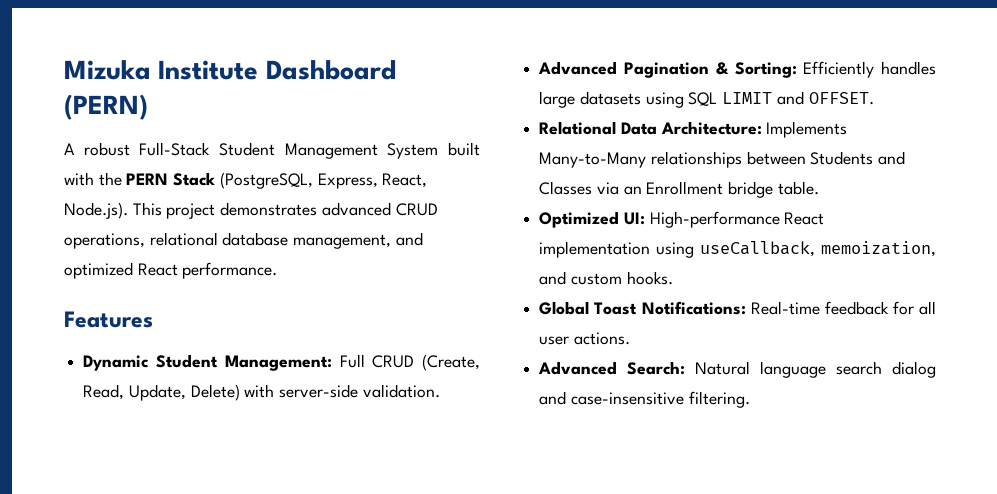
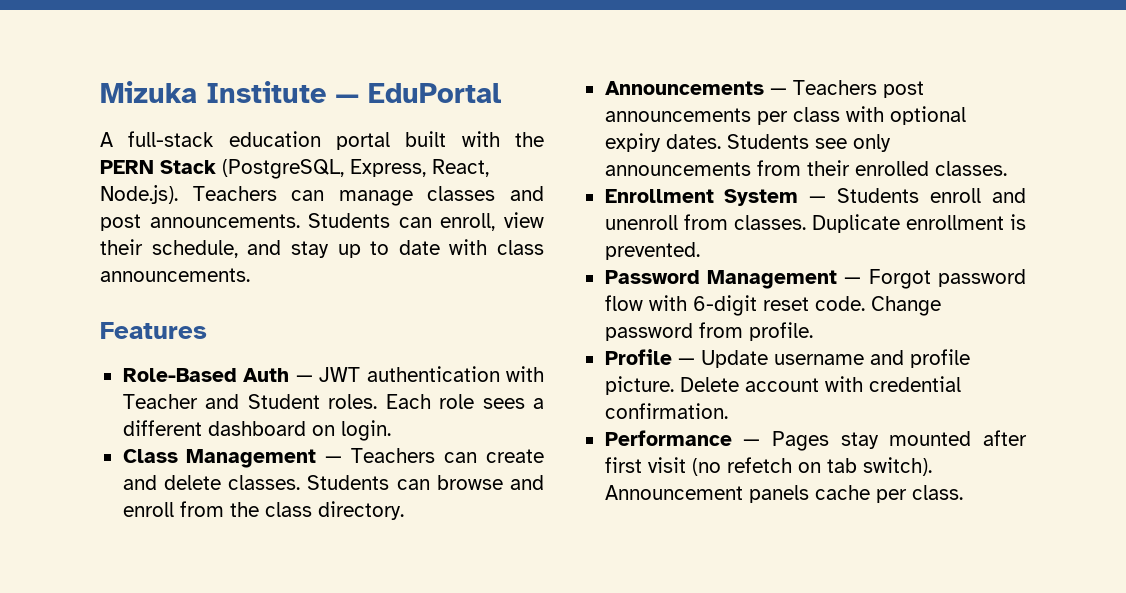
- Mizuka Institute Dashboard (PERN)
+ Mizuka Institute — EduPortal
- A robust Full-Stack Student Management System built with the PERN Stack (PostgreSQL, Express, React, Node.js). This project demonstrates advanced CRUD operations, relational database management, and optimized React performance.
+ A full-stack education portal built with the PERN Stack (PostgreSQL, Express, React, Node.js). Teachers can manage classes and post announcements. Students can enroll, view their schedule, and stay up to date with class announcements.
  Features
- Dynamic Student Management: Full CRUD (Create, Read, Update, Delete) with server-side validation.
- Advanced Pagination & Sorting: Efficiently handles large datasets using SQL LIMIT and OFFSET.
- Relational Data Architecture: Implements Many-to-Many relationships between Students and Classes via an Enrollment bridge table.
- Optimized UI: High-performance React implementation using useCallback, memoization, and custom hooks.
- Global Toast Notifications: Real-time feedback for all user actions.
- Advanced Search: Natural language search dialog and case-insensitive filtering.
+ Role-Based Auth — JWT authentication with Teacher and Student roles. Each role sees a different dashboard on login.
+ Class Management — Teachers can create and delete classes. Students can browse and enroll from the class directory.
+ Announcements — Teachers post announcements per class with optional expiry dates. Students see only announcements from their enrolled classes.
+ Enrollment System — Students enroll and unenroll from classes. Duplicate enrollment is prevented.
+ Password Management — Forgot password flow with 6-digit reset code. Change password from profile.
+ Profile — Update username and profile picture. Delete account with credential confirmation.
+ Performance — Pages stay mounted after first visit (no refetch on tab switch). Announcement panels cache per class.

